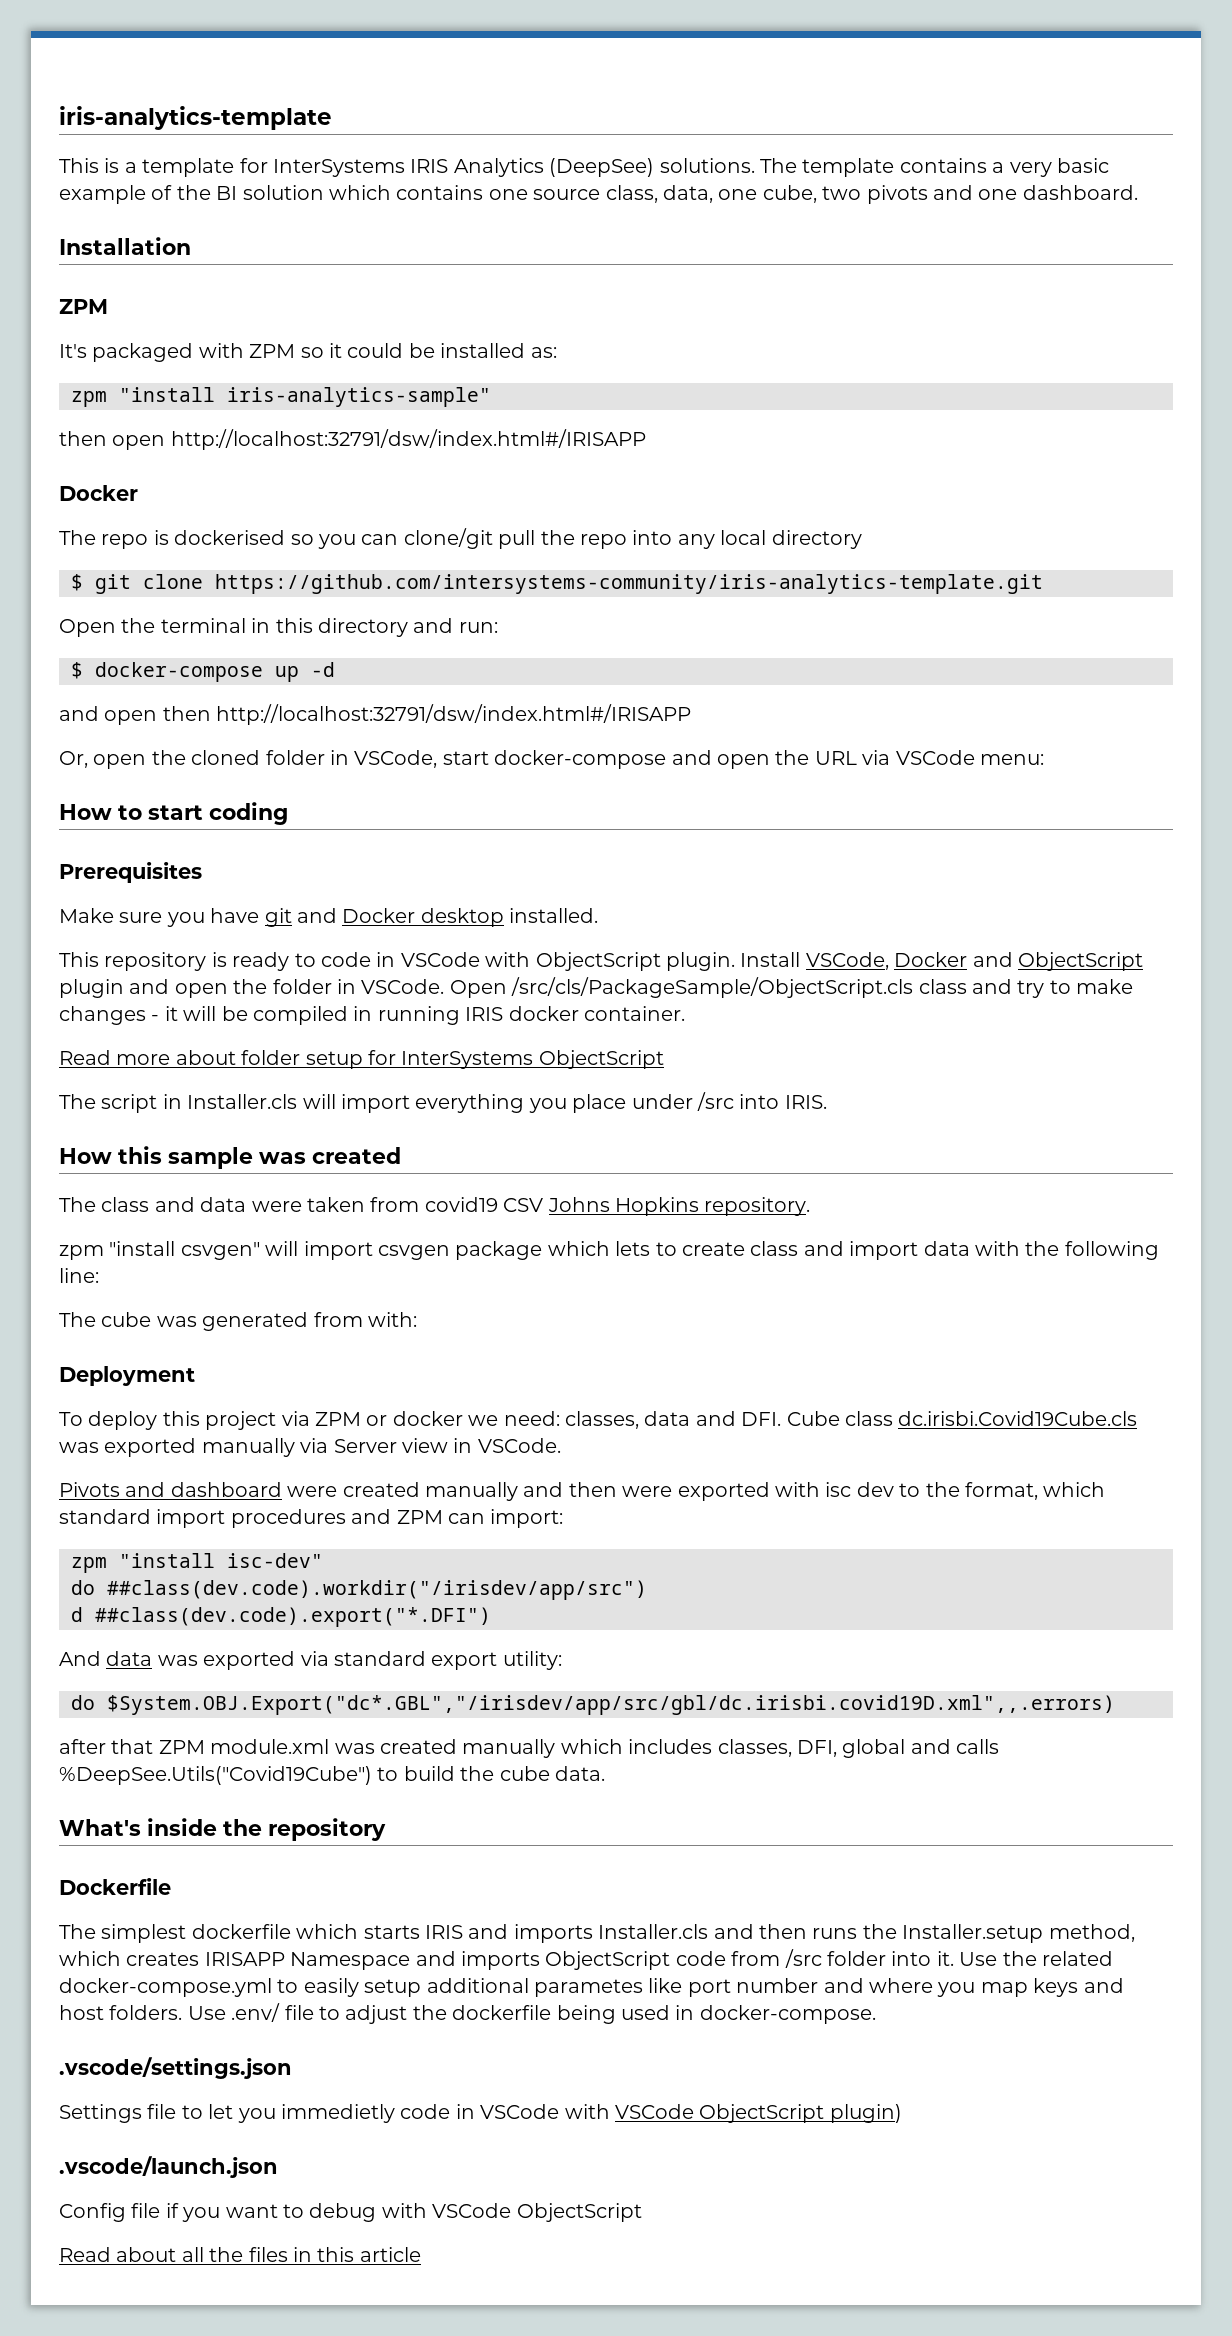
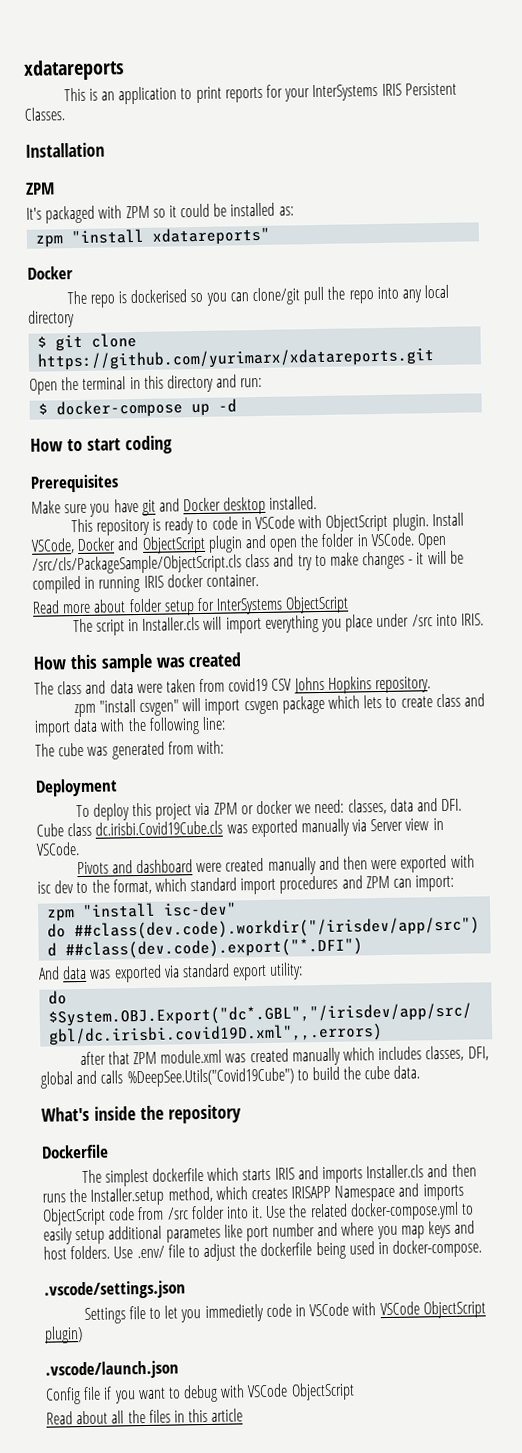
- iris-analytics-template
+ xdatareports
- This is a template for InterSystems IRIS Analytics (DeepSee) solutions. The template contains a very basic example of the BI solution which contains one source class, data, one cube, two pivots and one dashboard.
+ This is an application to print reports for your InterSystems IRIS Persistent Classes.
- zpm "install iris-analytics-sample"
- then open http://localhost:32791/dsw/index.html#/IRISAPP
+ zpm "install xdatareports"
- $ git clone https://github.com/intersystems-community/iris-analytics-template.git
+ $ git clone https://github.com/yurimarx/xdatareports.git
- and open then http://localhost:32791/dsw/index.html#/IRISAPP
- Or, open the cloned folder in VSCode, start docker-compose and open the URL via VSCode menu:

